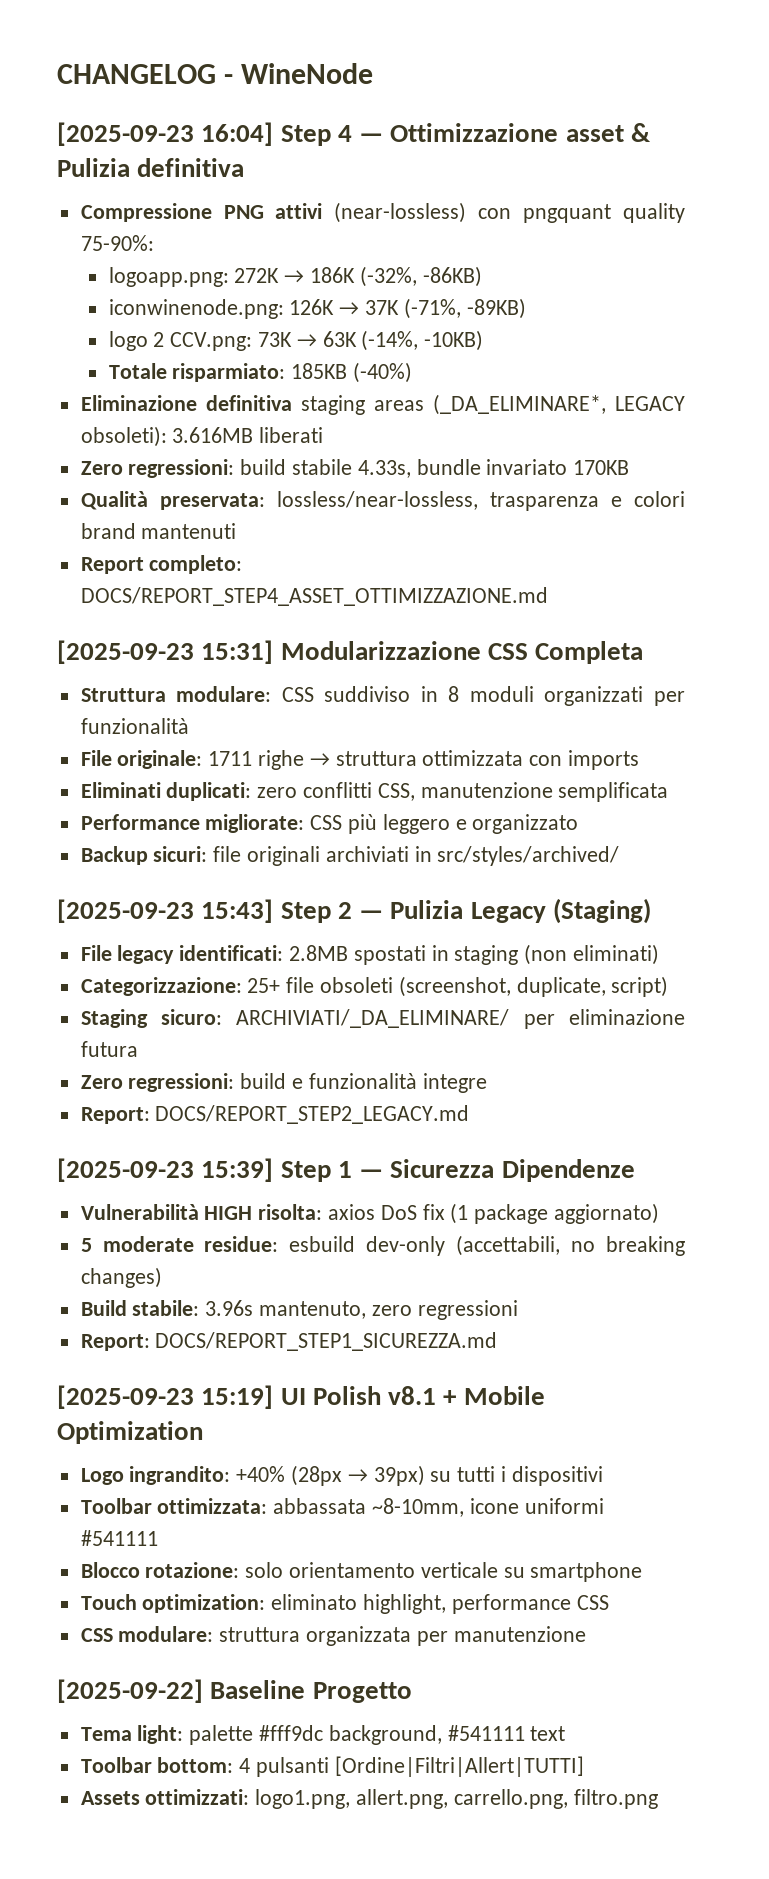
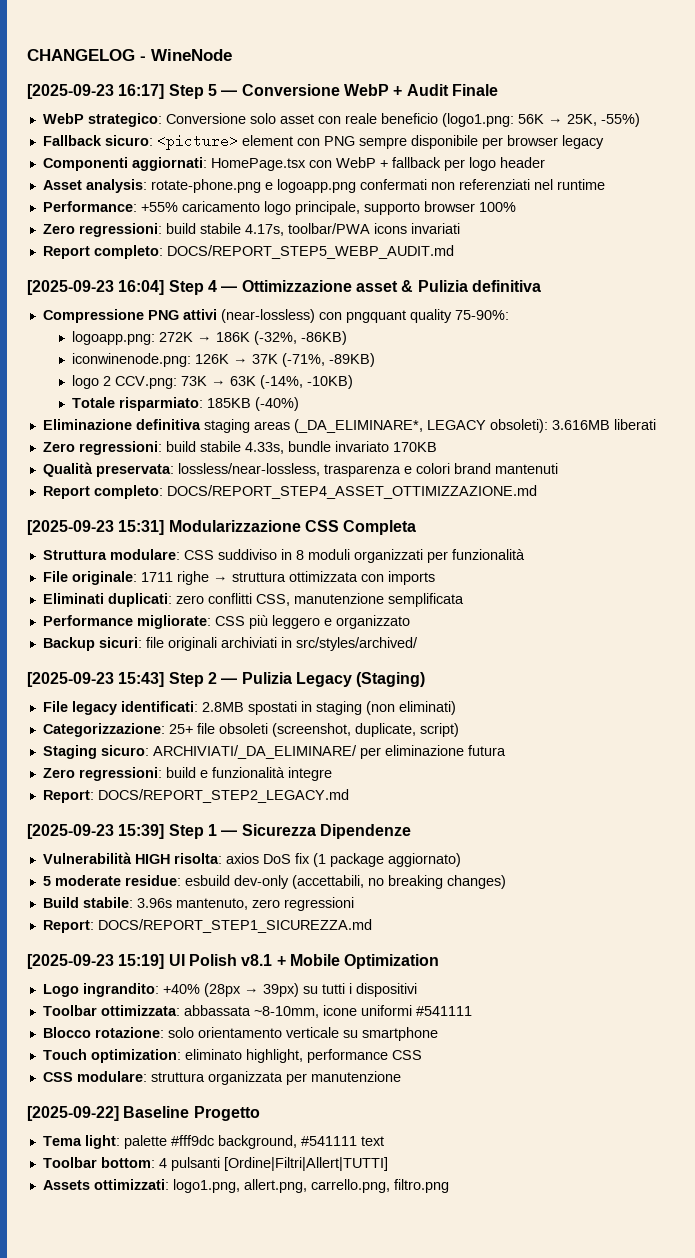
+ [2025-09-23 16:17] Step 5 — Conversione WebP + Audit Finale
+ WebP strategico: Conversione solo asset con reale beneficio (logo1.png: 56K → 25K, -55%)
+ Fallback sicuro: <picture> element con PNG sempre disponibile per browser legacy
+ Componenti aggiornati: HomePage.tsx con WebP + fallback per logo header
+ Asset analysis: rotate-phone.png e logoapp.png confermati non referenziati nel runtime
+ Performance: +55% caricamento logo principale, supporto browser 100%
+ Zero regressioni: build stabile 4.17s, toolbar/PWA icons invariati
+ Report completo: DOCS/REPORT_STEP5_WEBP_AUDIT.md

